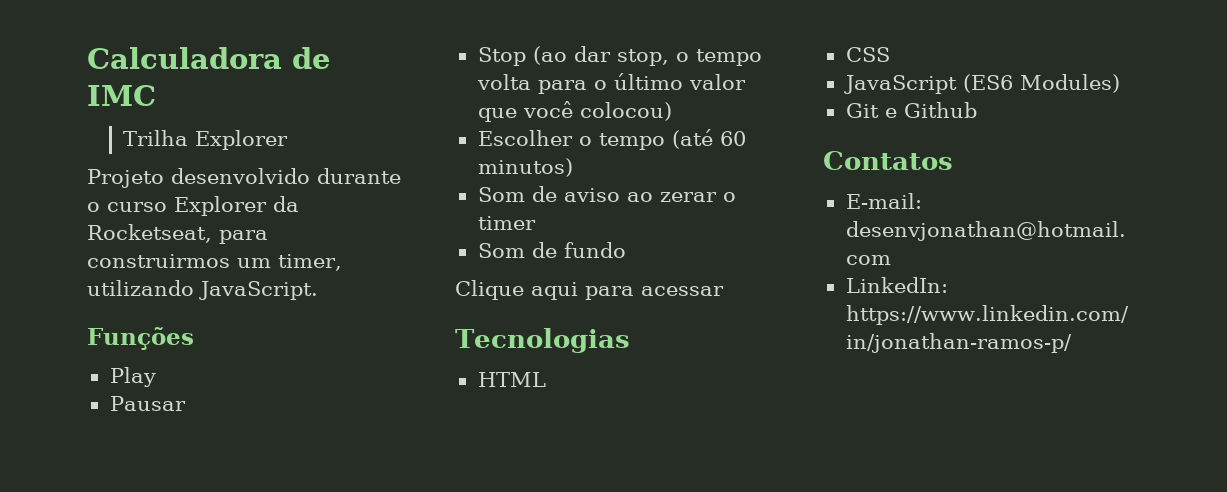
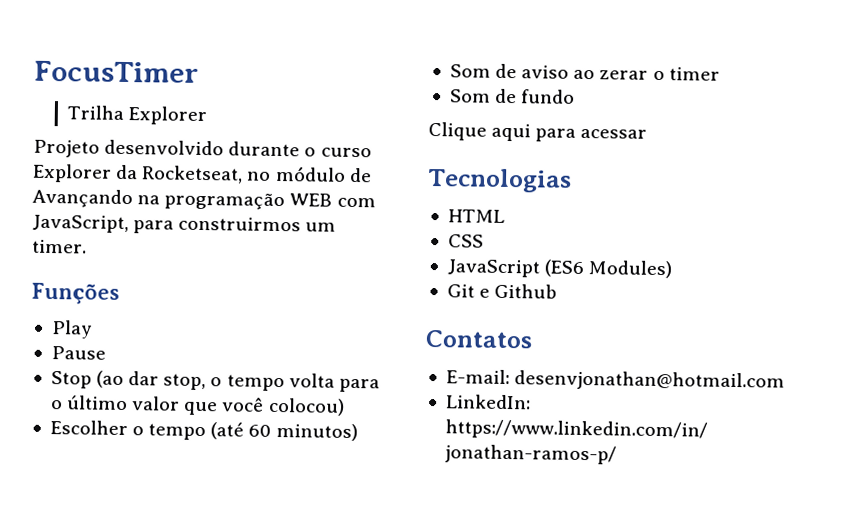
- Calculadora de IMC
+ FocusTimer
- Projeto desenvolvido durante o curso Explorer da Rocketseat, para construirmos um timer, utilizando JavaScript.
+ Projeto desenvolvido durante o curso Explorer da Rocketseat, no módulo de Avançando na programação WEB com JavaScript, para construirmos um timer.
- Pausar
+ Pause

